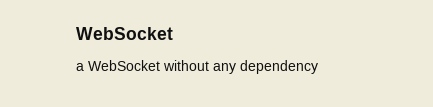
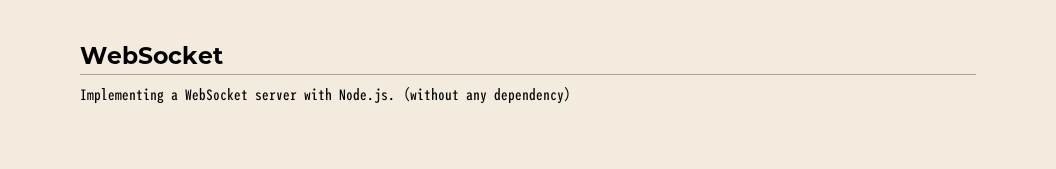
- a WebSocket without any dependency
+ Implementing a WebSocket server with Node.js.（without any dependency）

